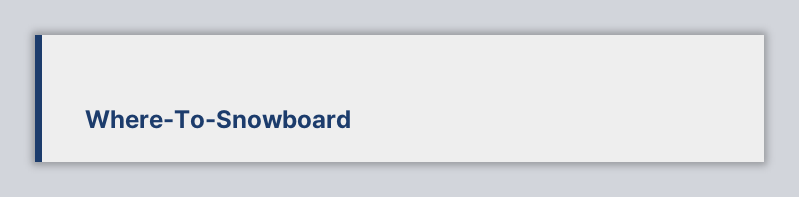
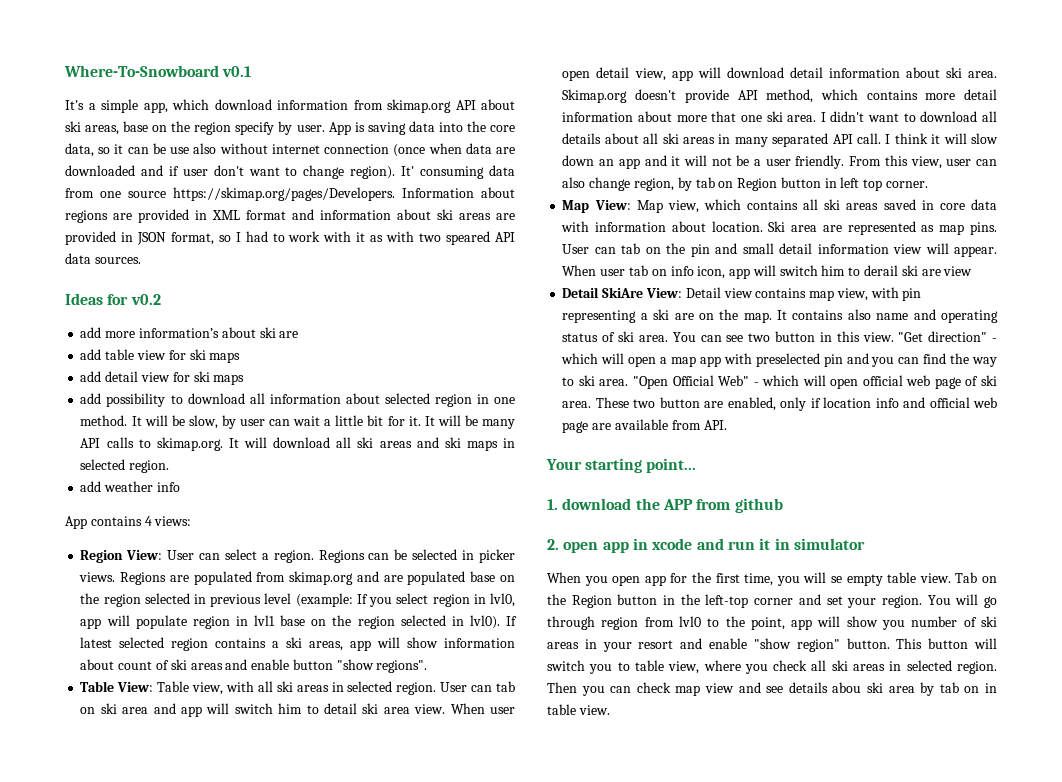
- Where-To-Snowboard
+ Where-To-Snowboard v0.1
+ It's a simple app, which download information from skimap.org API about ski areas, base on the region specify by user. App is saving data into the core data, so it can be use also without internet connection (once when data are downloaded and if user don't want to change region). It' consuming data from one source https://skimap.org/pages/Developers. Information about regions are provided in XML format and information about ski areas are provided in JSON format, so I had to work with it as with two speared API data sources.
+ Ideas for v0.2
+ add more information’s about ski are
+ add table view for ski maps
+ add detail view for ski maps
+ add possibility to download all information about selected region in one method. It will be slow, by user can wait a little bit for it. It will be many API calls to skimap.org. It will download all ski areas and ski maps in selected region.
+ add weather info
+ App contains 4 views:
+ Region View: User can select a region. Regions can be selected in picker views. Regions are populated from skimap.org and are populated base on the region selected in previous level (example: If you select region in lvl0, app will populate region in lvl1 base on the region selected in lvl0). If latest selected region contains a ski areas, app will show information about count of ski areas and enable button "show regions".
+ Table View: Table view, with all ski areas in selected region. User can tab on ski area and app will switch him to detail ski area view. When user open detail view, app will download detail information about ski area. Skimap.org doesn't provide API method, which contains more detail information about more that one ski area. I didn't want to download all details about all ski areas in many separated API call. I think it will slow down an app and it will not be a user friendly. From this view, user can also change region, by tab on Region button in left top corner.
+ Map View: Map view, which contains all ski areas saved in core data with information about location. Ski area are represented as map pins. User can tab on the pin and small detail information view will appear. When user tab on info icon, app will switch him to derail ski are view
+ Detail SkiAre View: Detail view contains map view, with pin representing a ski are on the map. It contains also name and operating status of ski area. You can see two button in this view. "Get direction" - which will open a map app with preselected pin and you can find the way to ski area. "Open Official Web" - which will open official web page of ski area. These two button are enabled, only if location info and official web page are available from API.
+ Your starting point...
+ 1. download the APP from github
+ 2. open app in xcode and run it in simulator
+ When you open app for the first time, you will se empty table view. Tab on the Region button in the left-top corner and set your region. You will go through region from lvl0 to the point, app will show you number of ski areas in your resort and enable "show region" button. This button will switch you to table view, where you check all ski areas in selected region. Then you can check map view and see details abou ski area by tab on in table view.

